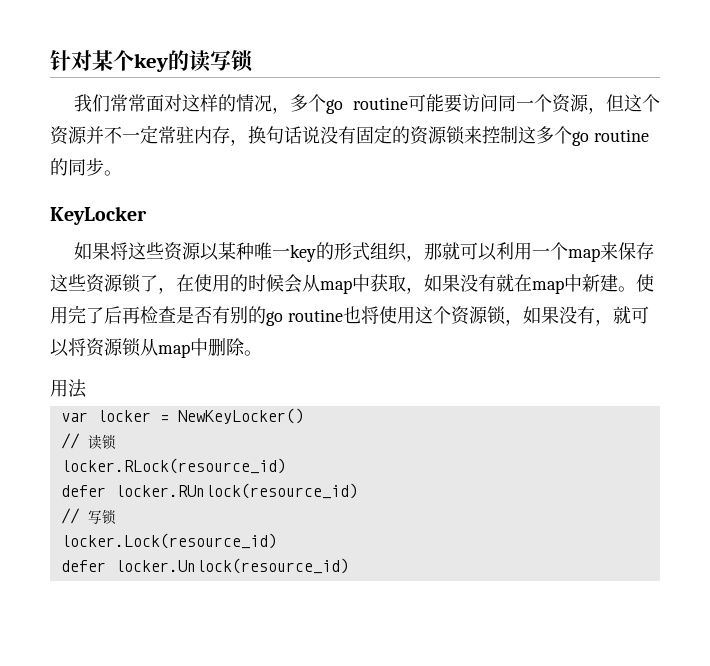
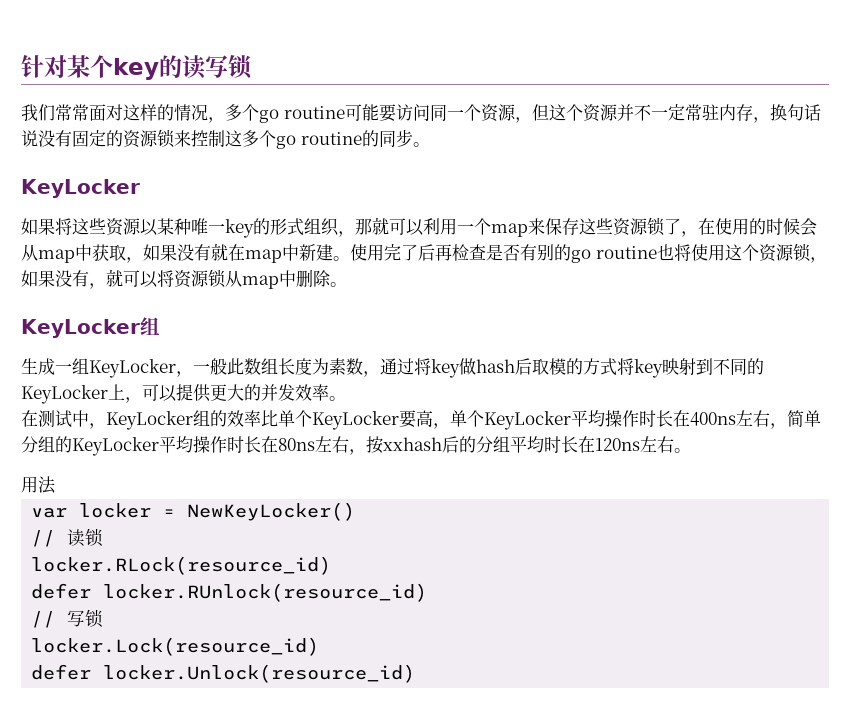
  使用完了后再检查是否有别的go routine也将使用这个资源锁，如果没有，就可以将资源锁从map中删除。
+ KeyLocker组
+ 生成一组KeyLocker，一般此数组长度为素数，通过将key做hash后取模的方式将key映射到不同的KeyLocker上，可以提供更大的并发效率。
+ 在测试中，KeyLocker组的效率比单个KeyLocker要高，单个KeyLocker平均操作时长在400ns左右，简单分组的KeyLocker平均操作时长在80ns左右，按xxhash后的分组平均时长在120ns左右。

